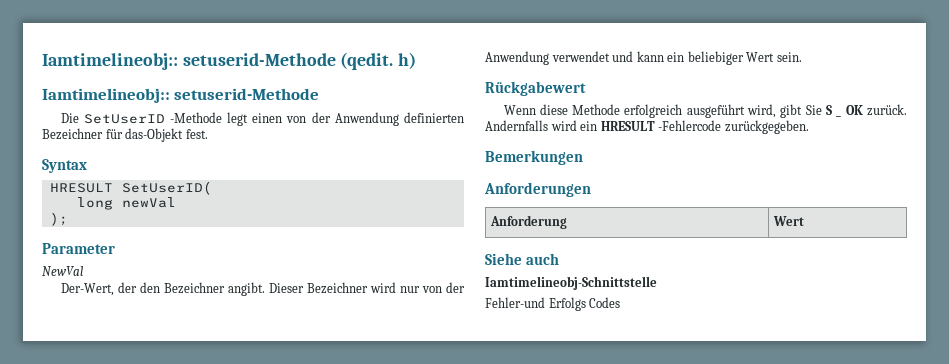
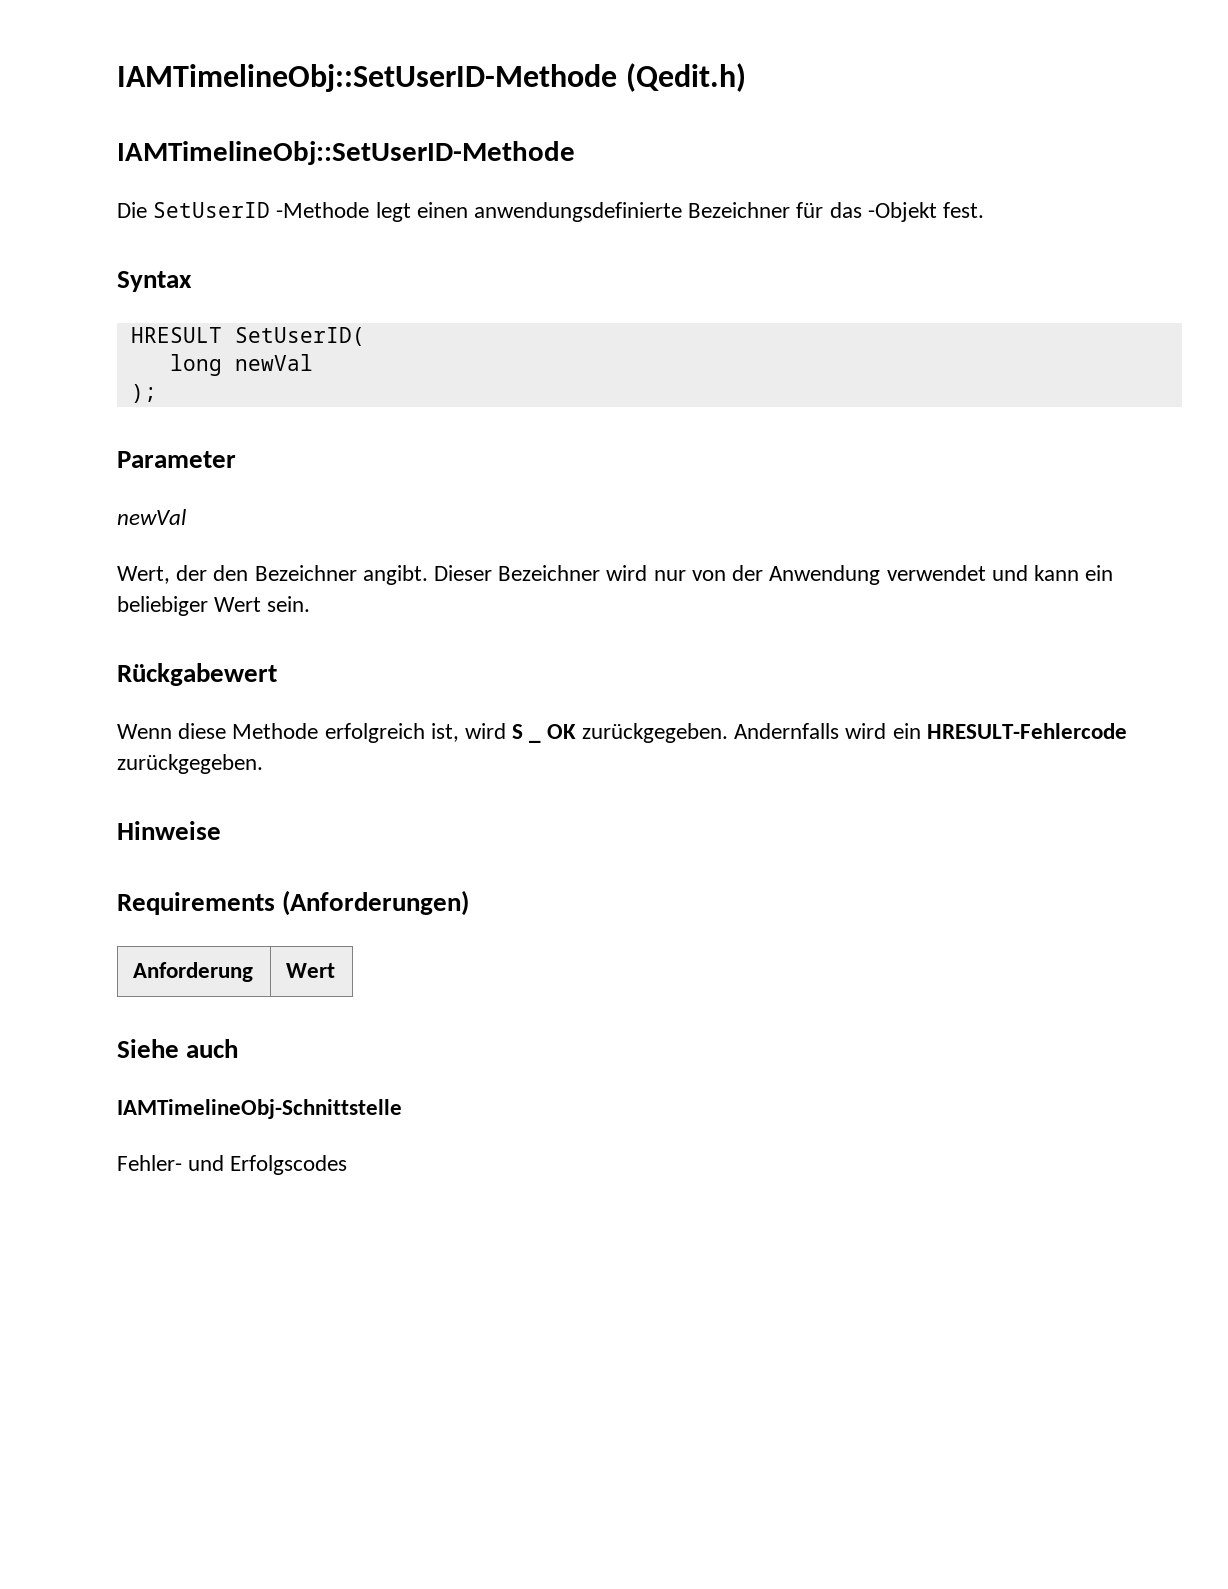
- Iamtimelineobj:: setuserid-Methode (qedit. h)
- Iamtimelineobj:: setuserid-Methode
+ IAMTimelineObj::SetUserID-Methode (Qedit.h)
+ IAMTimelineObj::SetUserID-Methode
- Die SetUserID -Methode legt einen von der Anwendung definierten Bezeichner für das-Objekt fest.
+ Die SetUserID -Methode legt einen anwendungsdefinierte Bezeichner für das -Objekt fest.
  Parameter
- NewVal
- Der-Wert, der den Bezeichner angibt.
+ newVal
+ Wert, der den Bezeichner angibt.
- Wenn diese Methode erfolgreich ausgeführt wird, gibt Sie S _ OK zurück.
+ Wenn diese Methode erfolgreich ist, wird S _ OK zurückgegeben.
- Andernfalls wird ein HRESULT -Fehlercode zurückgegeben.
+ Andernfalls wird ein HRESULT-Fehlercode zurückgegeben.
- Bemerkungen
- Anforderungen
+ Hinweise
+ Requirements (Anforderungen)
- Iamtimelineobj-Schnittstelle
- Fehler-und Erfolgs Codes
+ IAMTimelineObj-Schnittstelle
+ Fehler- und Erfolgscodes

